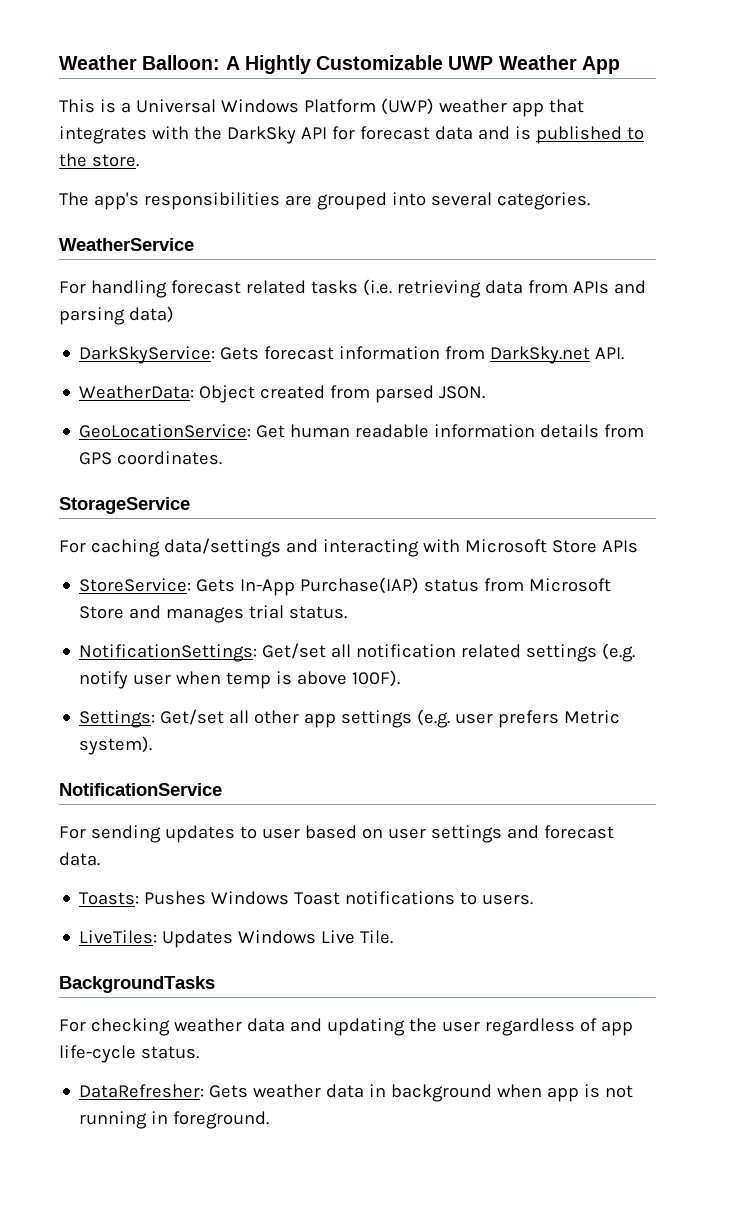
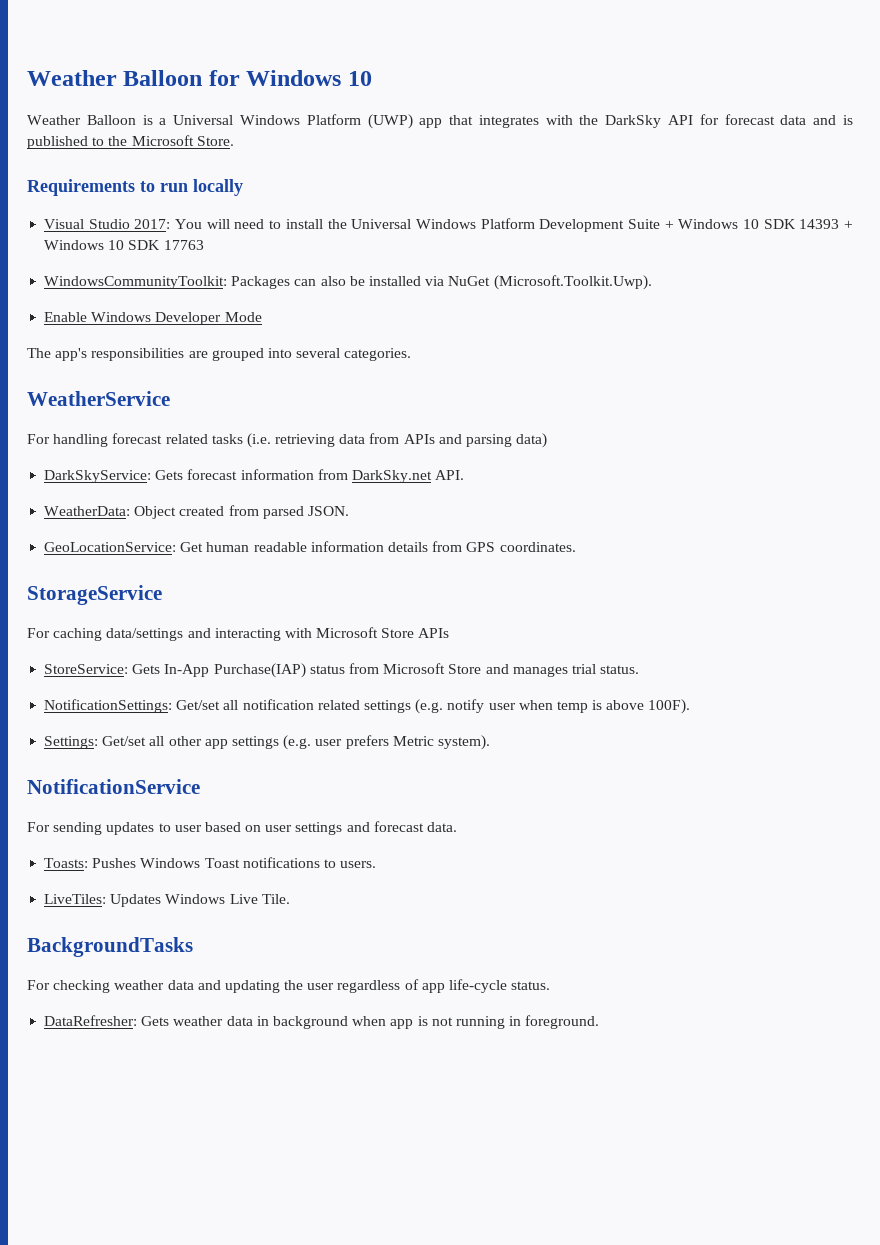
- Weather Balloon: A Hightly Customizable UWP Weather App
- This is a Universal Windows Platform (UWP) weather app that integrates with the DarkSky API for forecast data and is published to the store.
+ Weather Balloon for Windows 10
+ Weather Balloon is a Universal Windows Platform (UWP) app that integrates with the DarkSky API for forecast data and is published to the Microsoft Store.
+ Requirements to run locally
+ Visual Studio 2017: You will need to install the Universal Windows Platform Development Suite + Windows 10 SDK 14393 + Windows 10 SDK 17763
+ WindowsCommunityToolkit: Packages can also be installed via NuGet (Microsoft.Toolkit.Uwp).
+ Enable Windows Developer Mode

